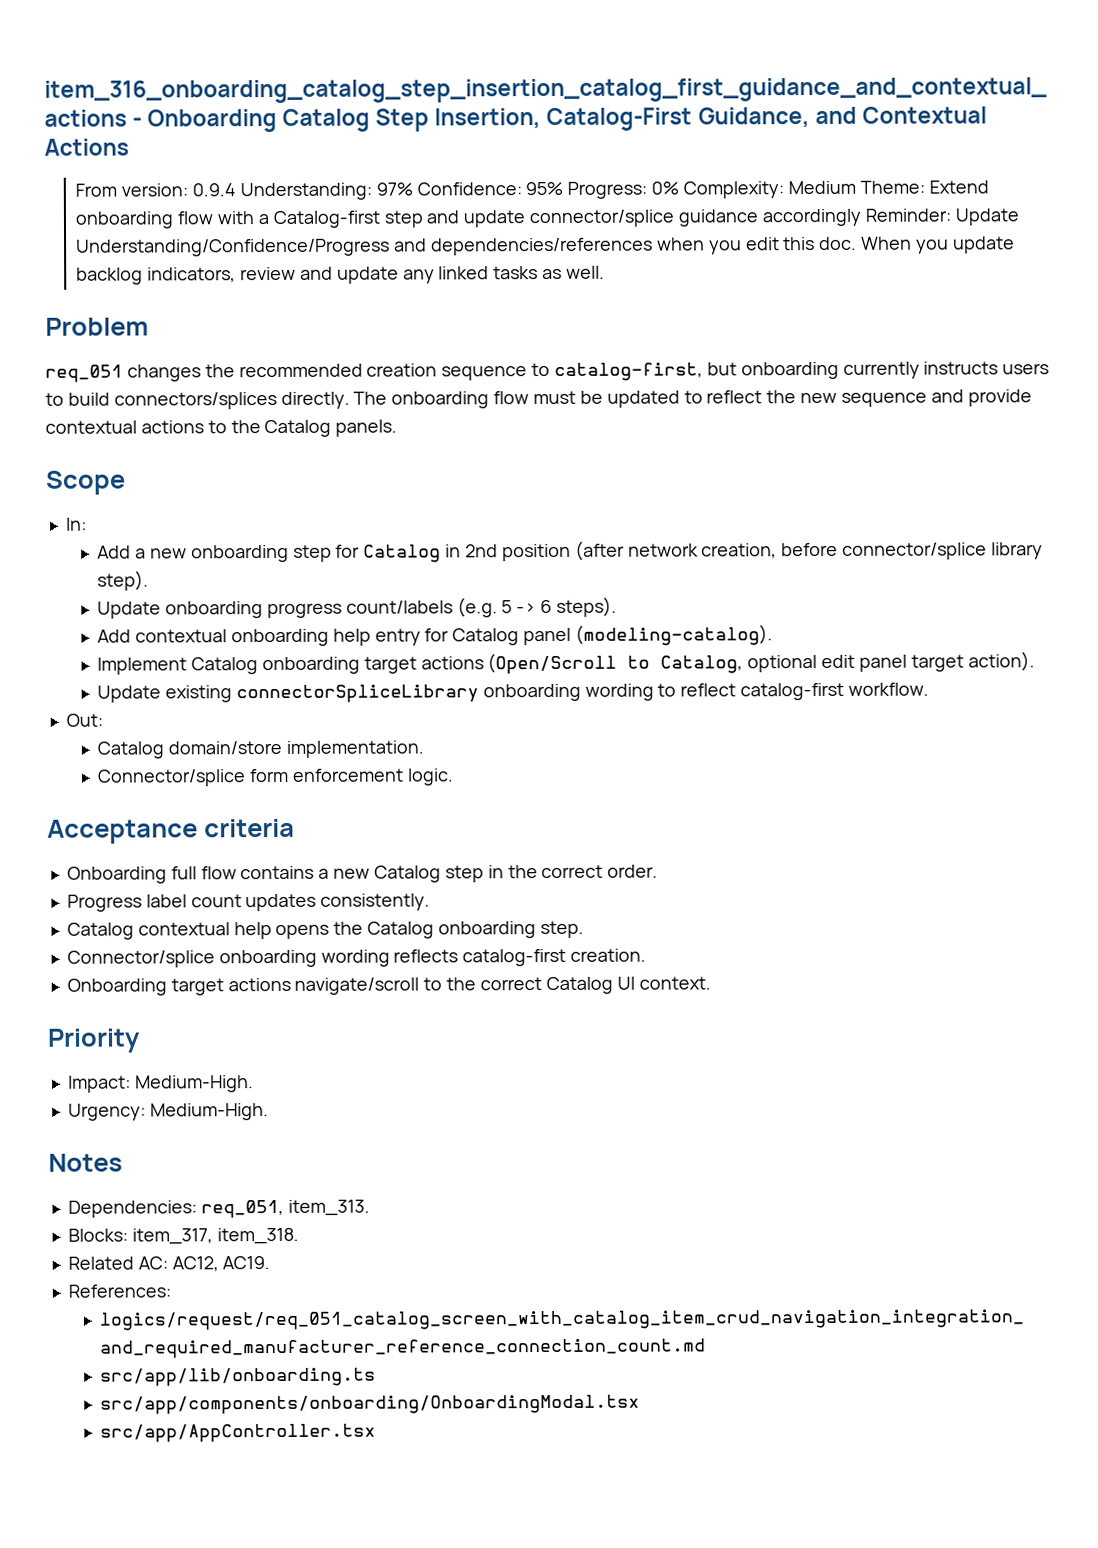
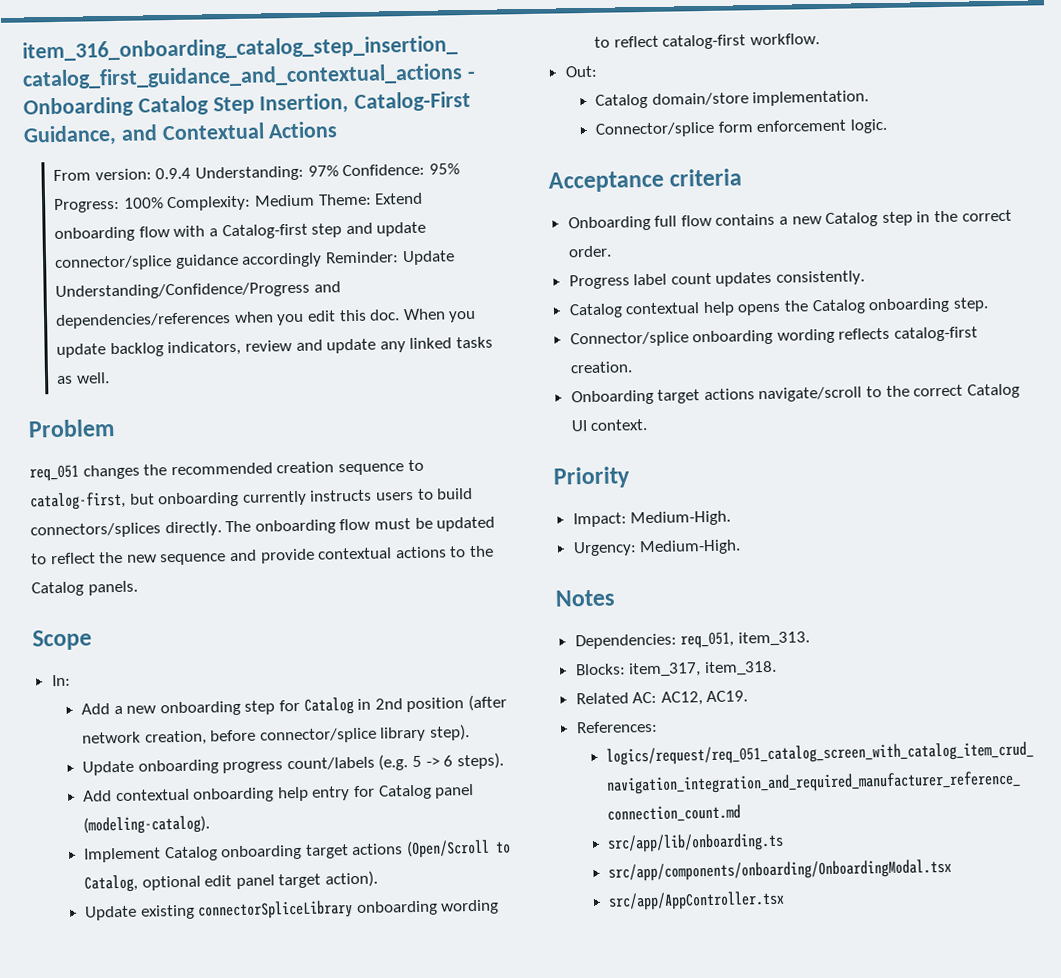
- From version: 0.9.4 Understanding: 97% Confidence: 95% Progress: 0% Complexity: Medium Theme: Extend onboarding flow with a Catalog-first step and update connector/splice guidance accordingly Reminder: Update Understanding/Confidence/Progress and dependencies/references when you edit this doc.
+ From version: 0.9.4 Understanding: 97% Confidence: 95% Progress: 100% Complexity: Medium Theme: Extend onboarding flow with a Catalog-first step and update connector/splice guidance accordingly Reminder: Update Understanding/Confidence/Progress and dependencies/references when you edit this doc.

